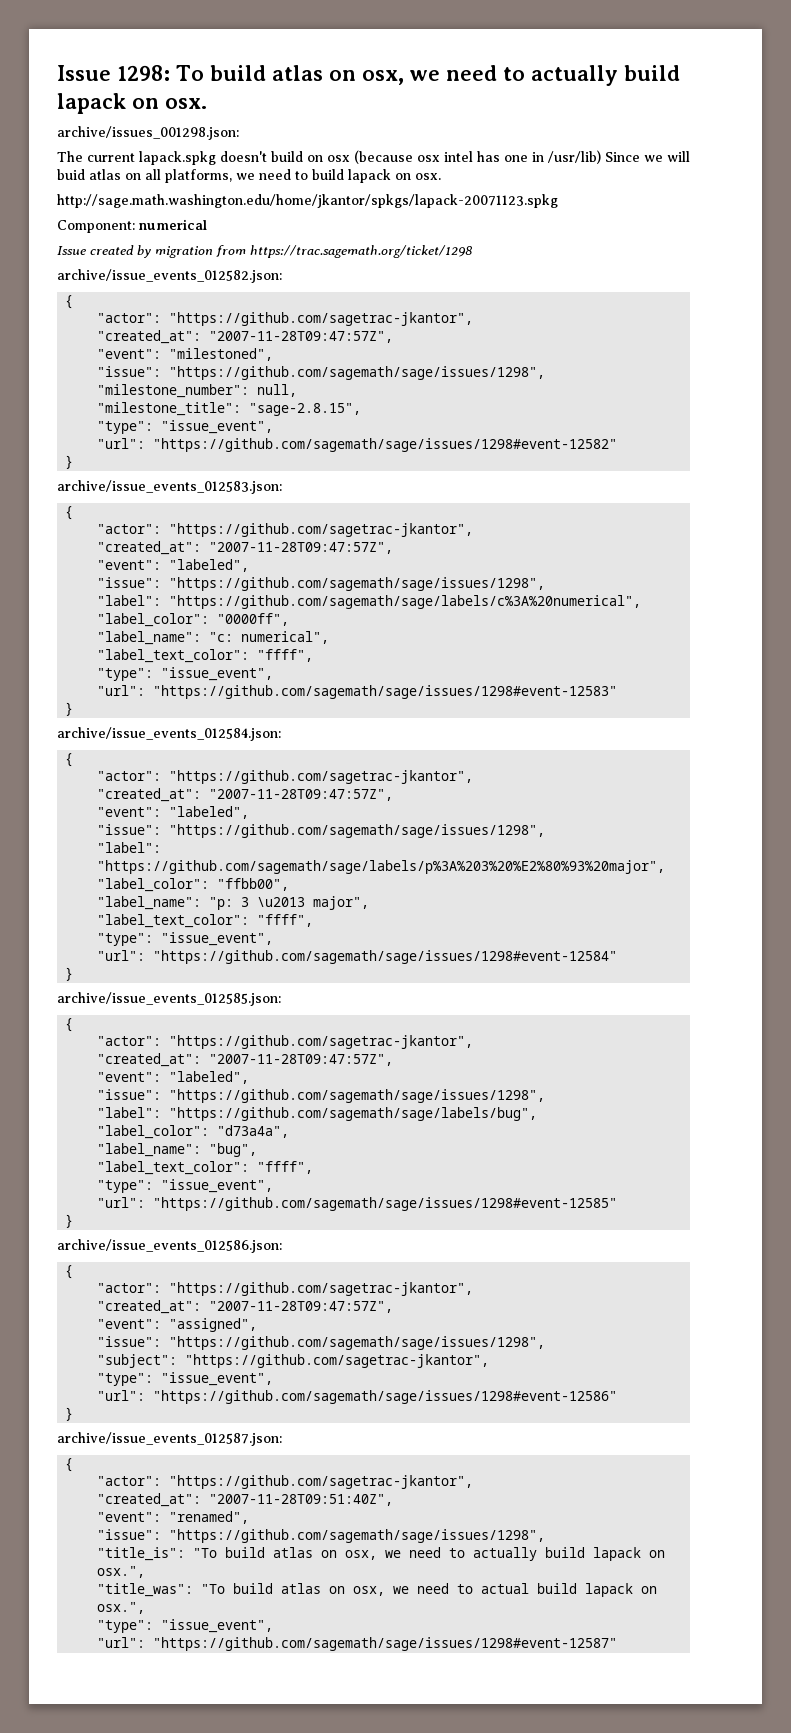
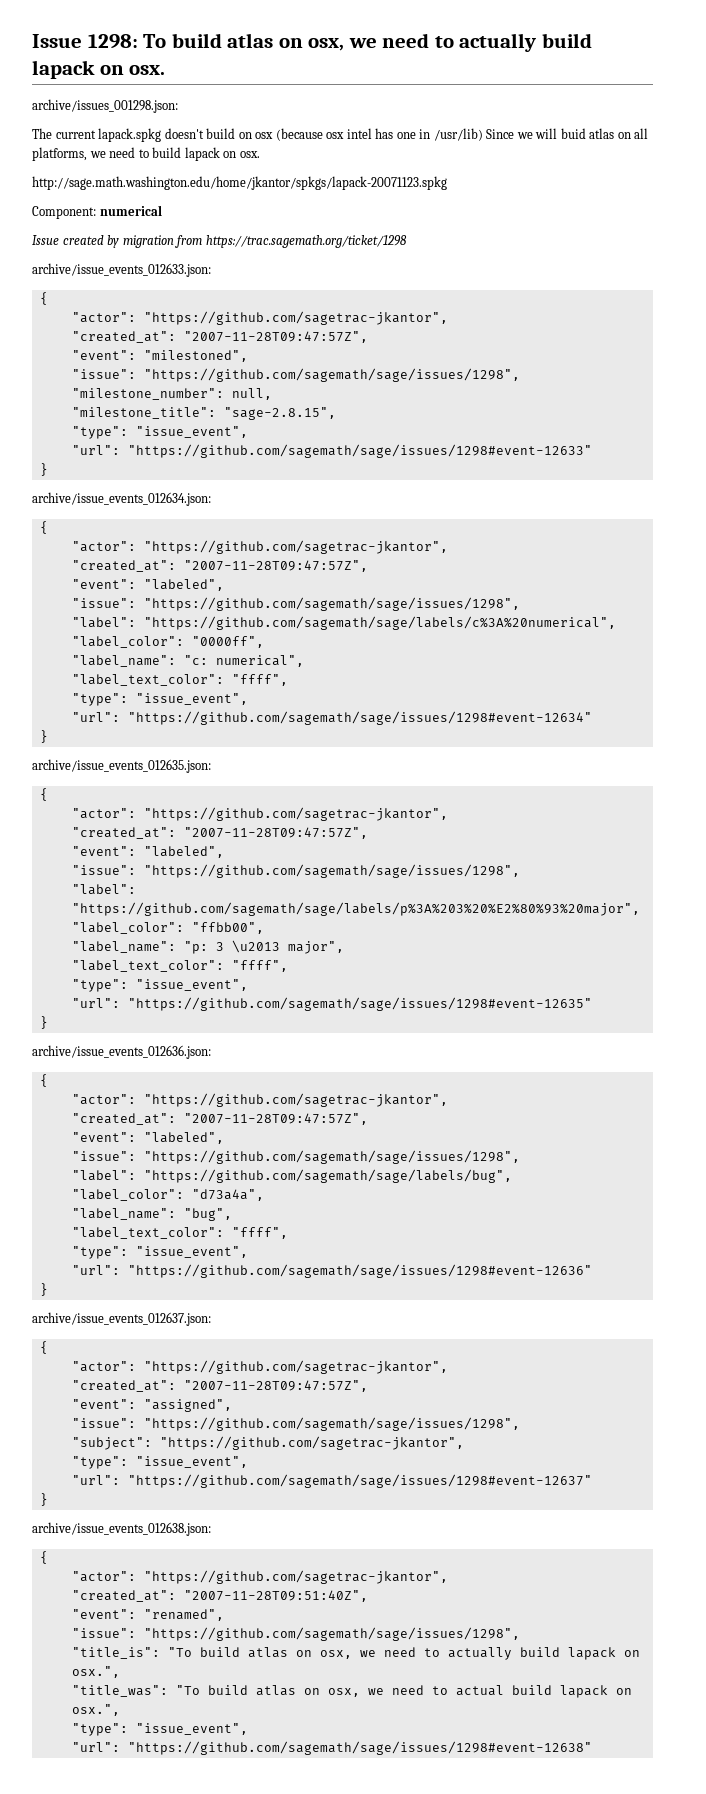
- archive/issue_events_012582.json:
+ archive/issue_events_012633.json:
- "url": "https://github.com/sagemath/sage/issues/1298#event-12582"
+ "url": "https://github.com/sagemath/sage/issues/1298#event-12633"
  }
- archive/issue_events_012583.json:
+ archive/issue_events_012634.json:
- "url": "https://github.com/sagemath/sage/issues/1298#event-12583"
+ "url": "https://github.com/sagemath/sage/issues/1298#event-12634"
  }
- archive/issue_events_012584.json:
+ archive/issue_events_012635.json:
- "url": "https://github.com/sagemath/sage/issues/1298#event-12584"
+ "url": "https://github.com/sagemath/sage/issues/1298#event-12635"
  }
- archive/issue_events_012585.json:
+ archive/issue_events_012636.json:
- "url": "https://github.com/sagemath/sage/issues/1298#event-12585"
+ "url": "https://github.com/sagemath/sage/issues/1298#event-12636"
  }
- archive/issue_events_012586.json:
+ archive/issue_events_012637.json:
- "url": "https://github.com/sagemath/sage/issues/1298#event-12586"
+ "url": "https://github.com/sagemath/sage/issues/1298#event-12637"
  }
- archive/issue_events_012587.json:
+ archive/issue_events_012638.json:
- "url": "https://github.com/sagemath/sage/issues/1298#event-12587"
+ "url": "https://github.com/sagemath/sage/issues/1298#event-12638"

